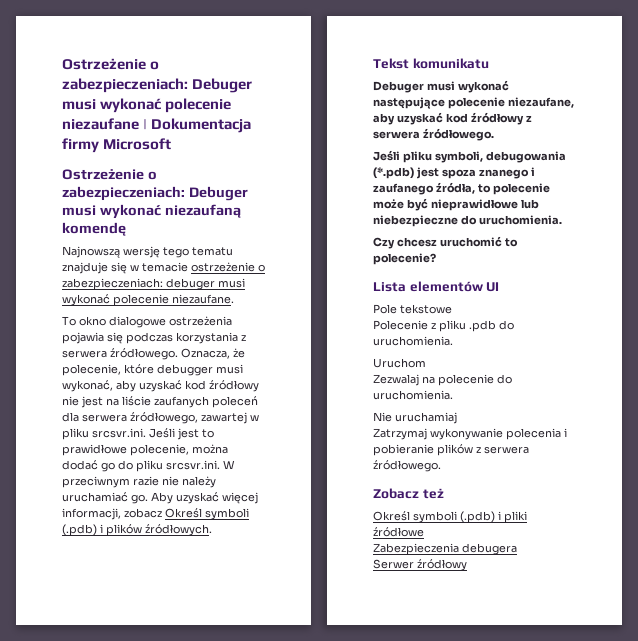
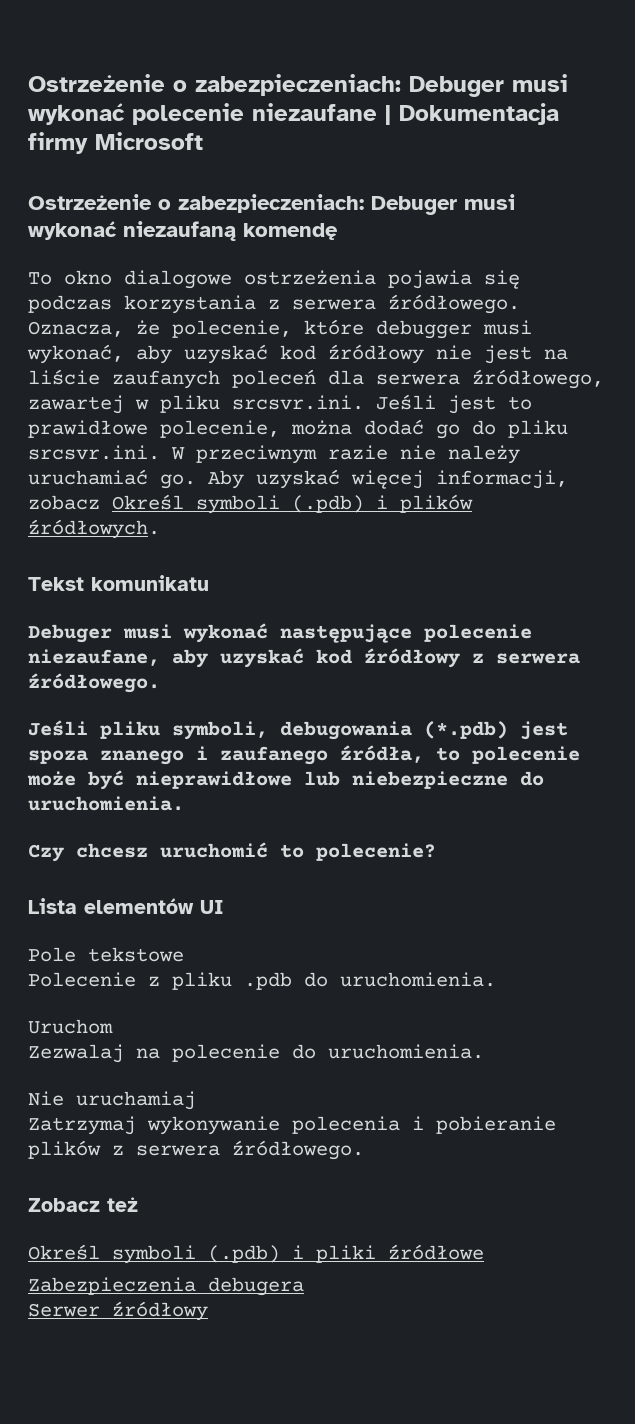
- Najnowszą wersję tego tematu znajduje się w temacie ostrzeżenie o zabezpieczeniach: debuger musi wykonać polecenie niezaufane.

